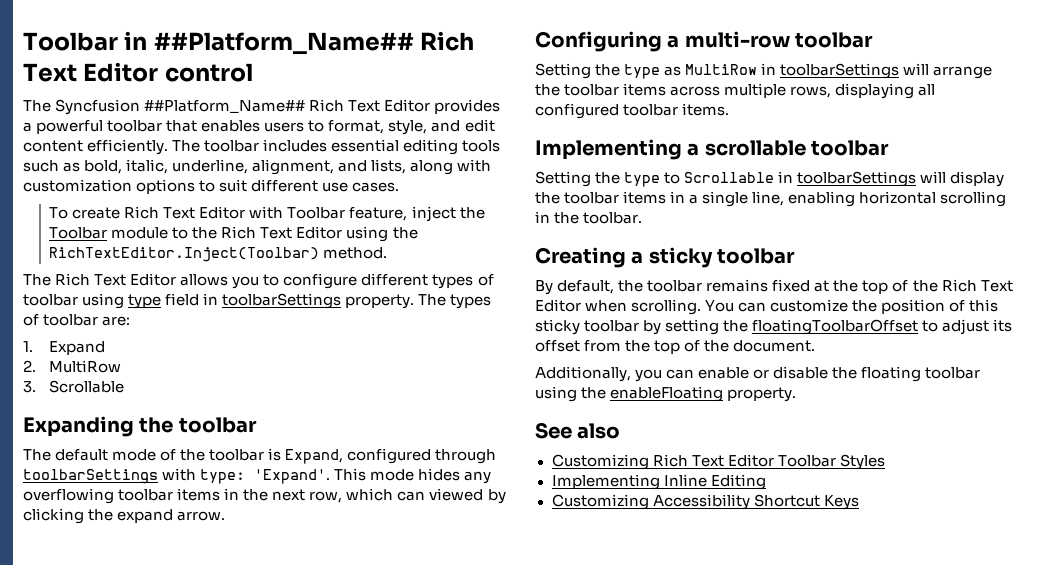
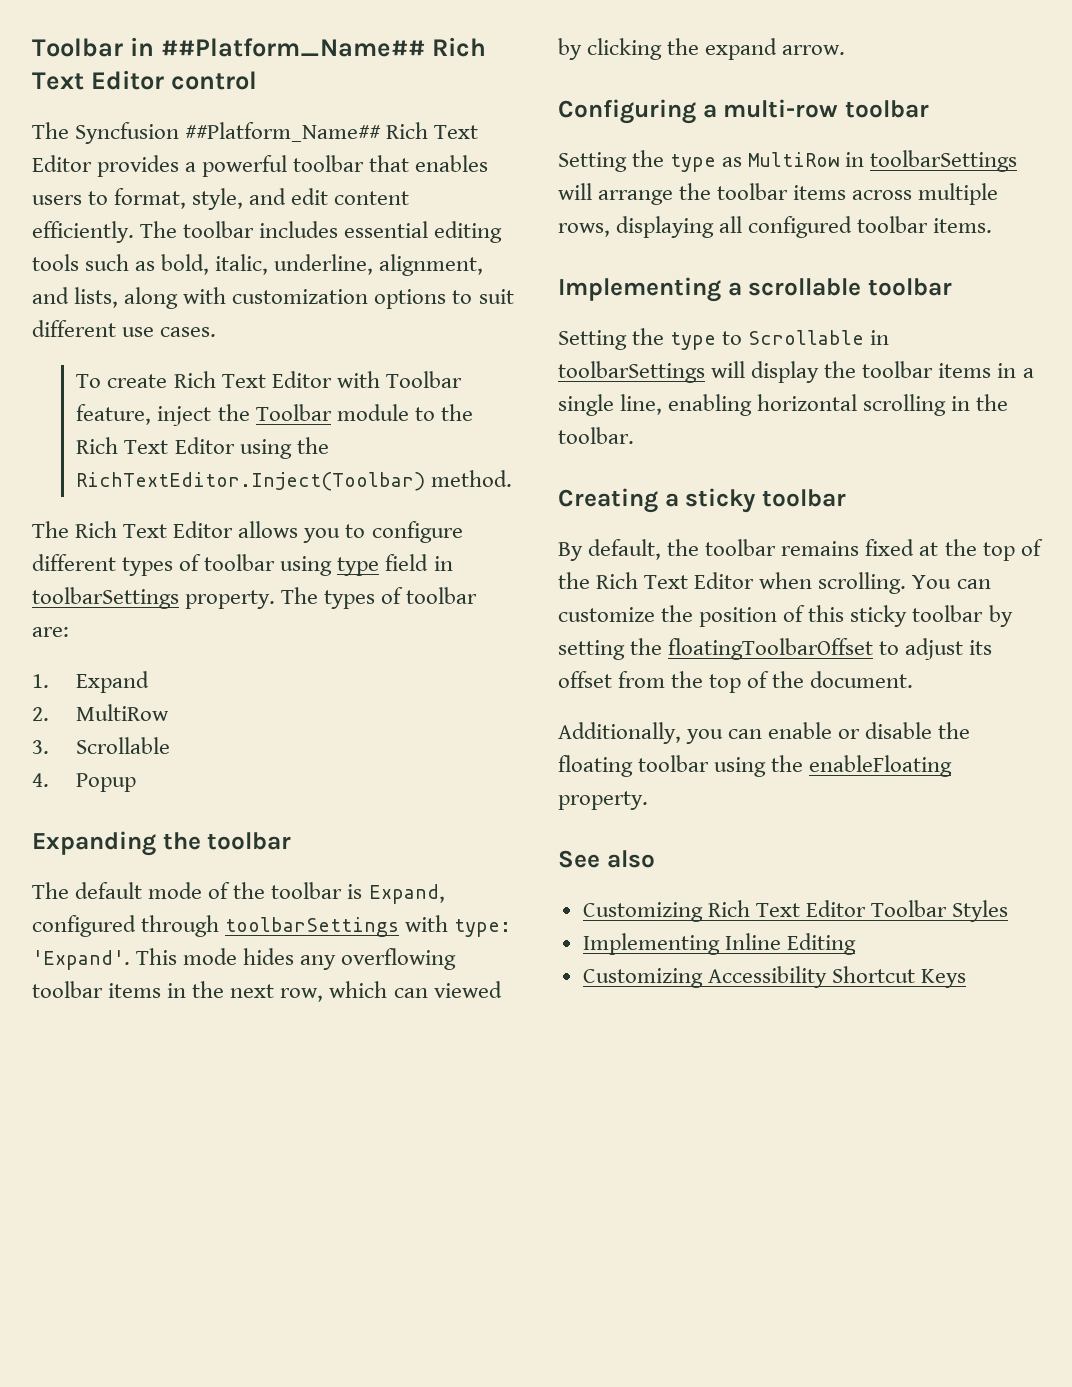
+ 4. Popup

